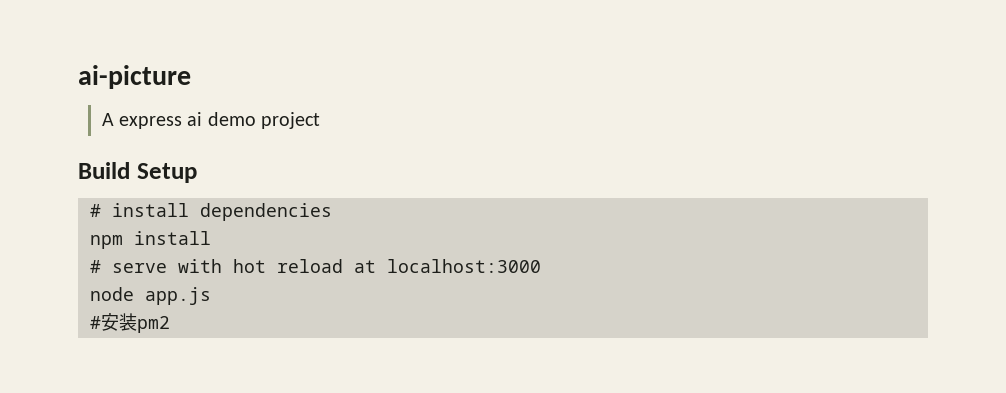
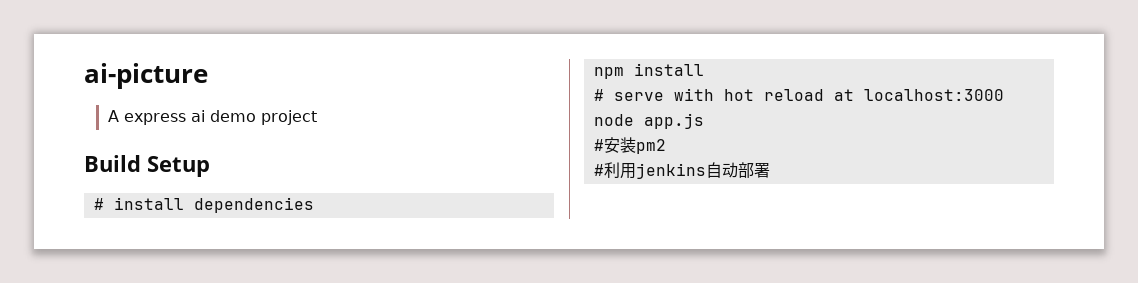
+ #利用jenkins自动部署

